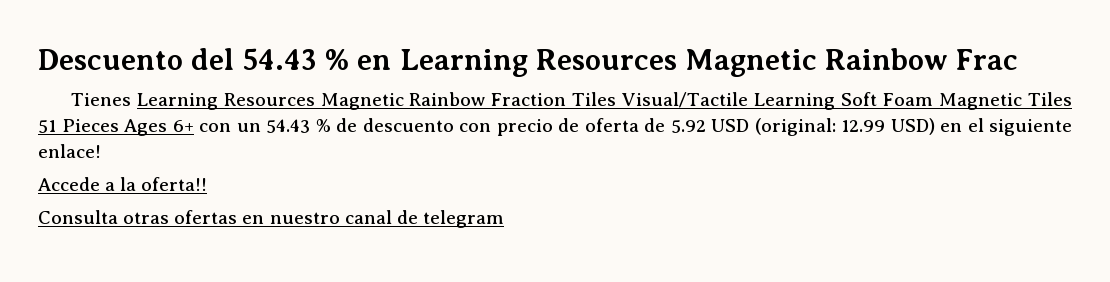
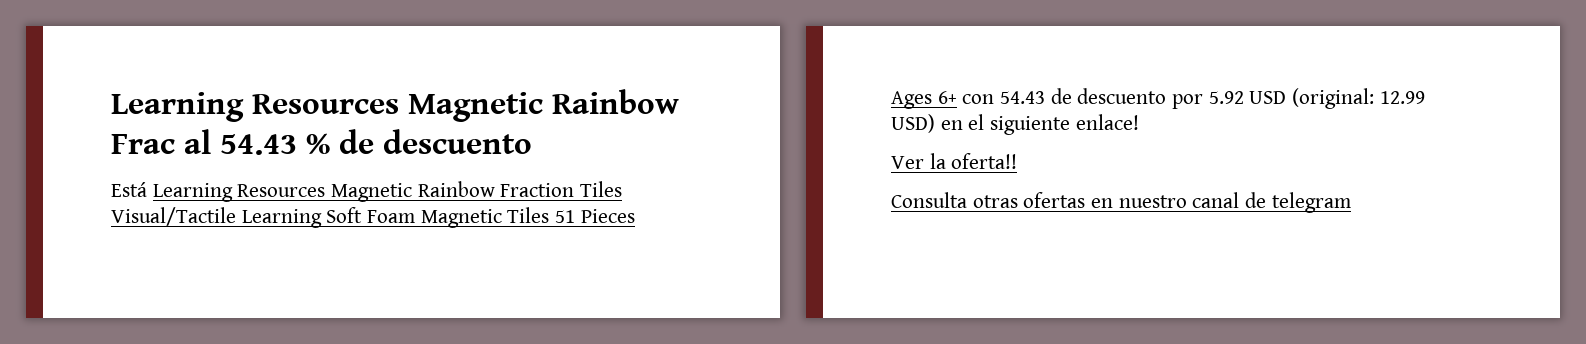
- Descuento del 54.43 % en Learning Resources Magnetic Rainbow Frac
- Tienes Learning Resources Magnetic Rainbow Fraction Tiles Visual/Tactile Learning Soft Foam Magnetic Tiles 51 Pieces Ages 6+ con un 54.43 % de descuento con precio de oferta de 5.92 USD (original: 12.99 USD) en el siguiente enlace!
+ Learning Resources Magnetic Rainbow Frac al 54.43 % de descuento
+ Está Learning Resources Magnetic Rainbow Fraction Tiles Visual/Tactile Learning Soft Foam Magnetic Tiles 51 Pieces Ages 6+ con 54.43 de descuento por 5.92 USD (original: 12.99 USD) en el siguiente enlace!
- Accede a la oferta!!
+ Ver la oferta!!

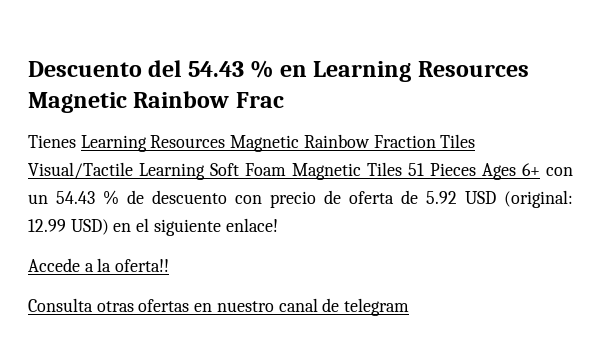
- Learning Resources Magnetic Rainbow Frac al 54.43 % de descuento
- Está Learning Resources Magnetic Rainbow Fraction Tiles Visual/Tactile Learning Soft Foam Magnetic Tiles 51 Pieces Ages 6+ con 54.43 de descuento por 5.92 USD (original: 12.99 USD) en el siguiente enlace!
+ Descuento del 54.43 % en Learning Resources Magnetic Rainbow Frac
+ Tienes Learning Resources Magnetic Rainbow Fraction Tiles Visual/Tactile Learning Soft Foam Magnetic Tiles 51 Pieces Ages 6+ con un 54.43 % de descuento con precio de oferta de 5.92 USD (original: 12.99 USD) en el siguiente enlace!
- Ver la oferta!!
+ Accede a la oferta!!

